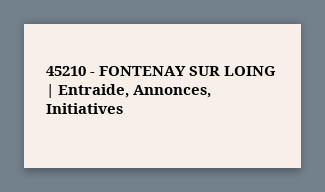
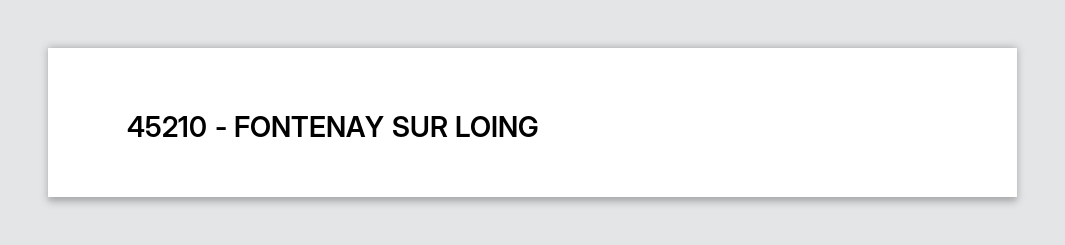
- 45210 - FONTENAY SUR LOING | Entraide, Annonces, Initiatives
+ 45210 - FONTENAY SUR LOING

